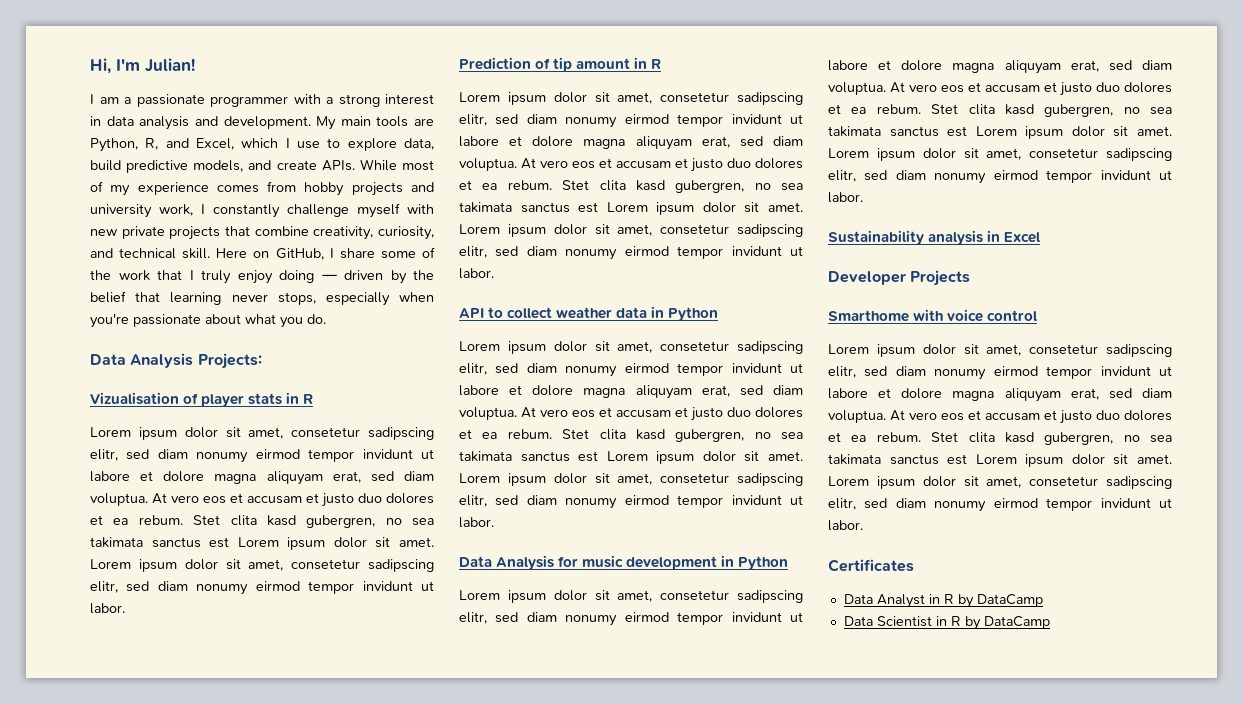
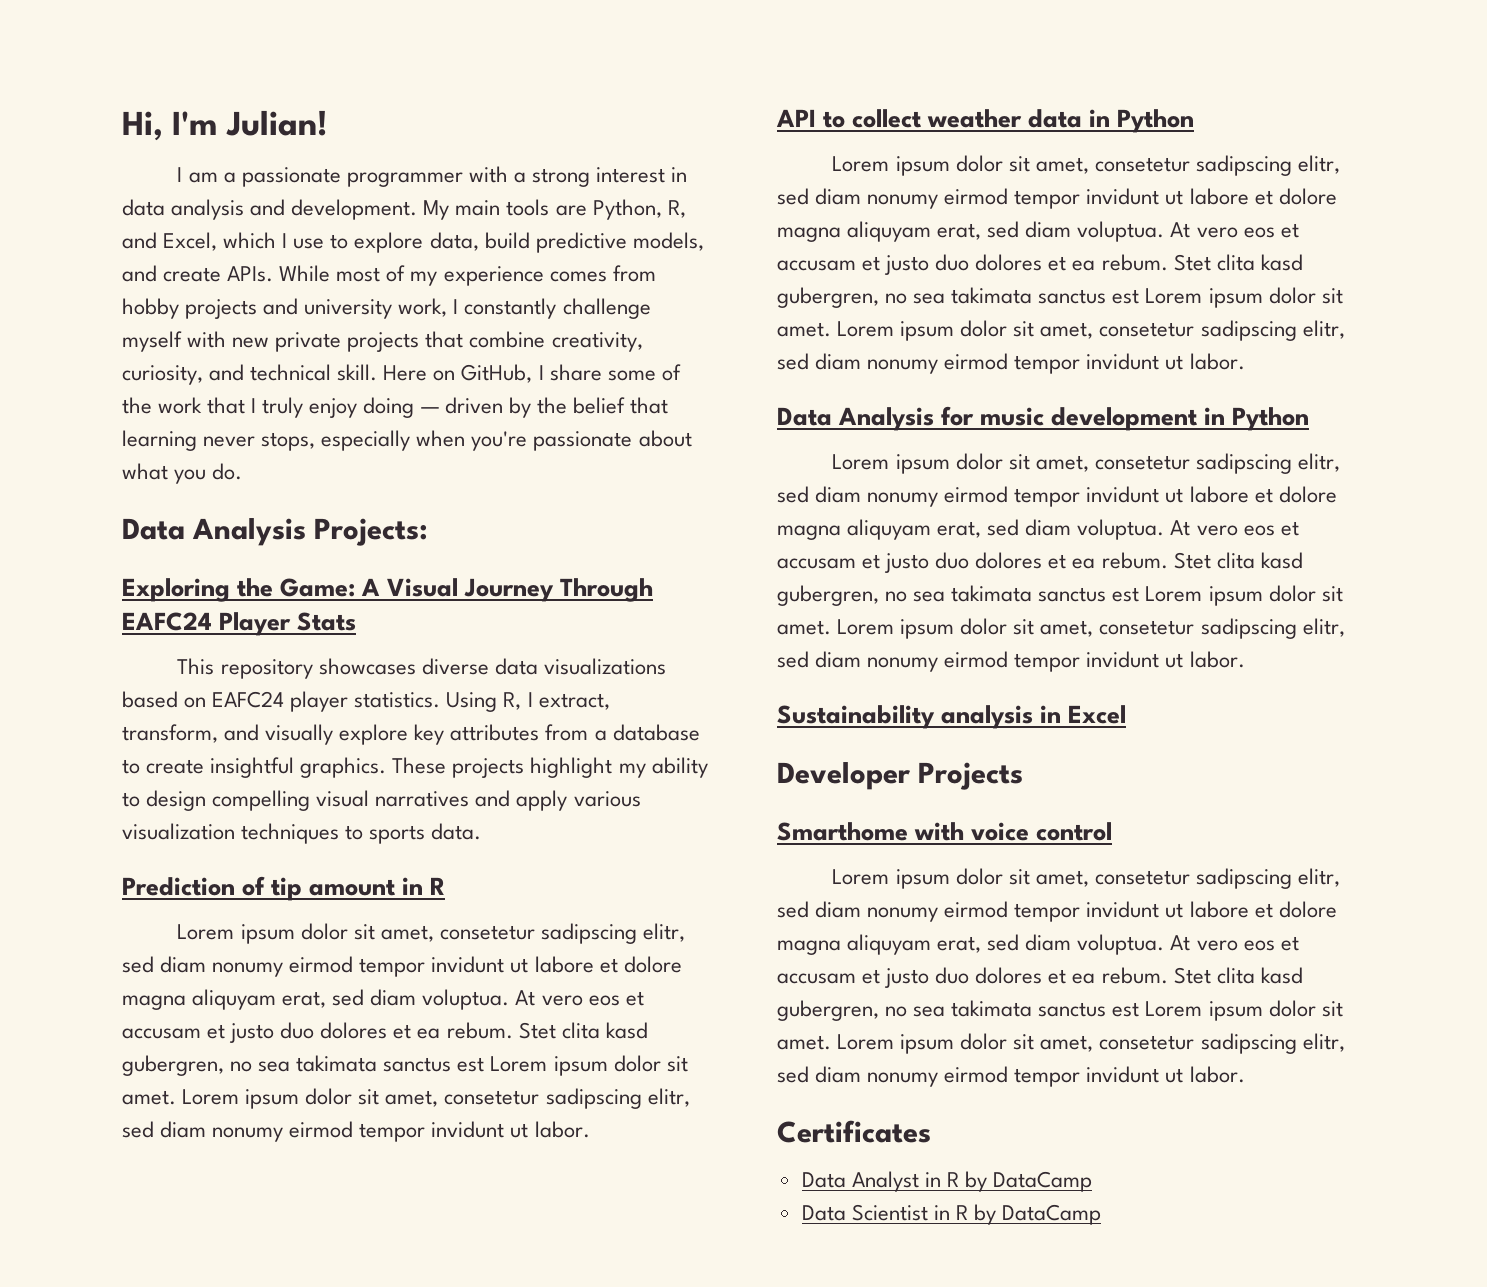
- Vizualisation of player stats in R
- Lorem ipsum dolor sit amet, consetetur sadipscing elitr, sed diam nonumy eirmod tempor invidunt ut labore et dolore magna aliquyam erat, sed diam voluptua. At vero eos et accusam et justo duo dolores et ea rebum. Stet clita kasd gubergren, no sea takimata sanctus est Lorem ipsum dolor sit amet. Lorem ipsum dolor sit amet, consetetur sadipscing elitr, sed diam nonumy eirmod tempor invidunt ut labor.
+ Exploring the Game: A Visual Journey Through EAFC24 Player Stats
+ This repository showcases diverse data visualizations based on EAFC24 player statistics. Using R, I extract, transform, and visually explore key attributes from a database to create insightful graphics. These projects highlight my ability to design compelling visual narratives and apply various visualization techniques to sports data.

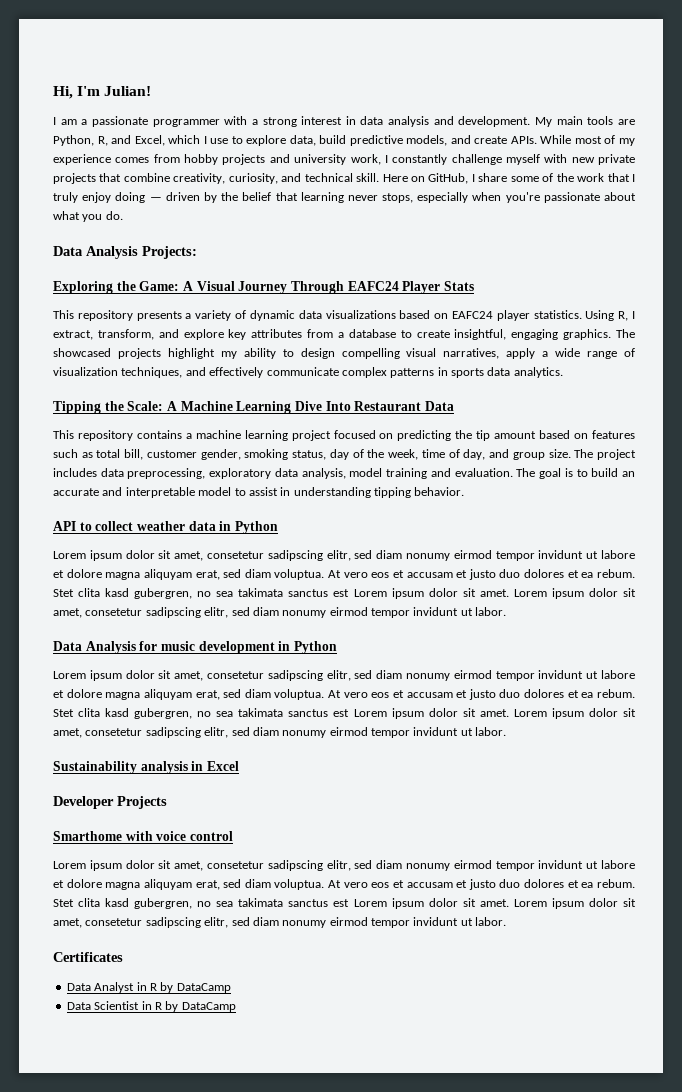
- This repository showcases diverse data visualizations based on EAFC24 player statistics.
+ This repository presents a variety of dynamic data visualizations based on EAFC24 player statistics.
- Using R, I extract, transform, and visually explore key attributes from a database to create insightful graphics. These projects highlight my ability to design compelling visual narratives and apply various visualization techniques to sports data.
- Prediction of tip amount in R
- Lorem ipsum dolor sit amet, consetetur sadipscing elitr, sed diam nonumy eirmod tempor invidunt ut labore et dolore magna aliquyam erat, sed diam voluptua. At vero eos et accusam et justo duo dolores et ea rebum. Stet clita kasd gubergren, no sea takimata sanctus est Lorem ipsum dolor sit amet. Lorem ipsum dolor sit amet, consetetur sadipscing elitr, sed diam nonumy eirmod tempor invidunt ut labor.
+ Using R, I extract, transform, and explore key attributes from a database to create insightful, engaging graphics. The showcased projects highlight my ability to design compelling visual narratives, apply a wide range of visualization techniques, and effectively communicate complex patterns in sports data analytics.
+ Tipping the Scale: A Machine Learning Dive Into Restaurant Data
+ This repository contains a machine learning project focused on predicting the tip amount based on features such as total bill, customer gender, smoking status, day of the week, time of day, and group size. The project includes data preprocessing, exploratory data analysis, model training and evaluation. The goal is to build an accurate and interpretable model to assist in understanding tipping behavior.

